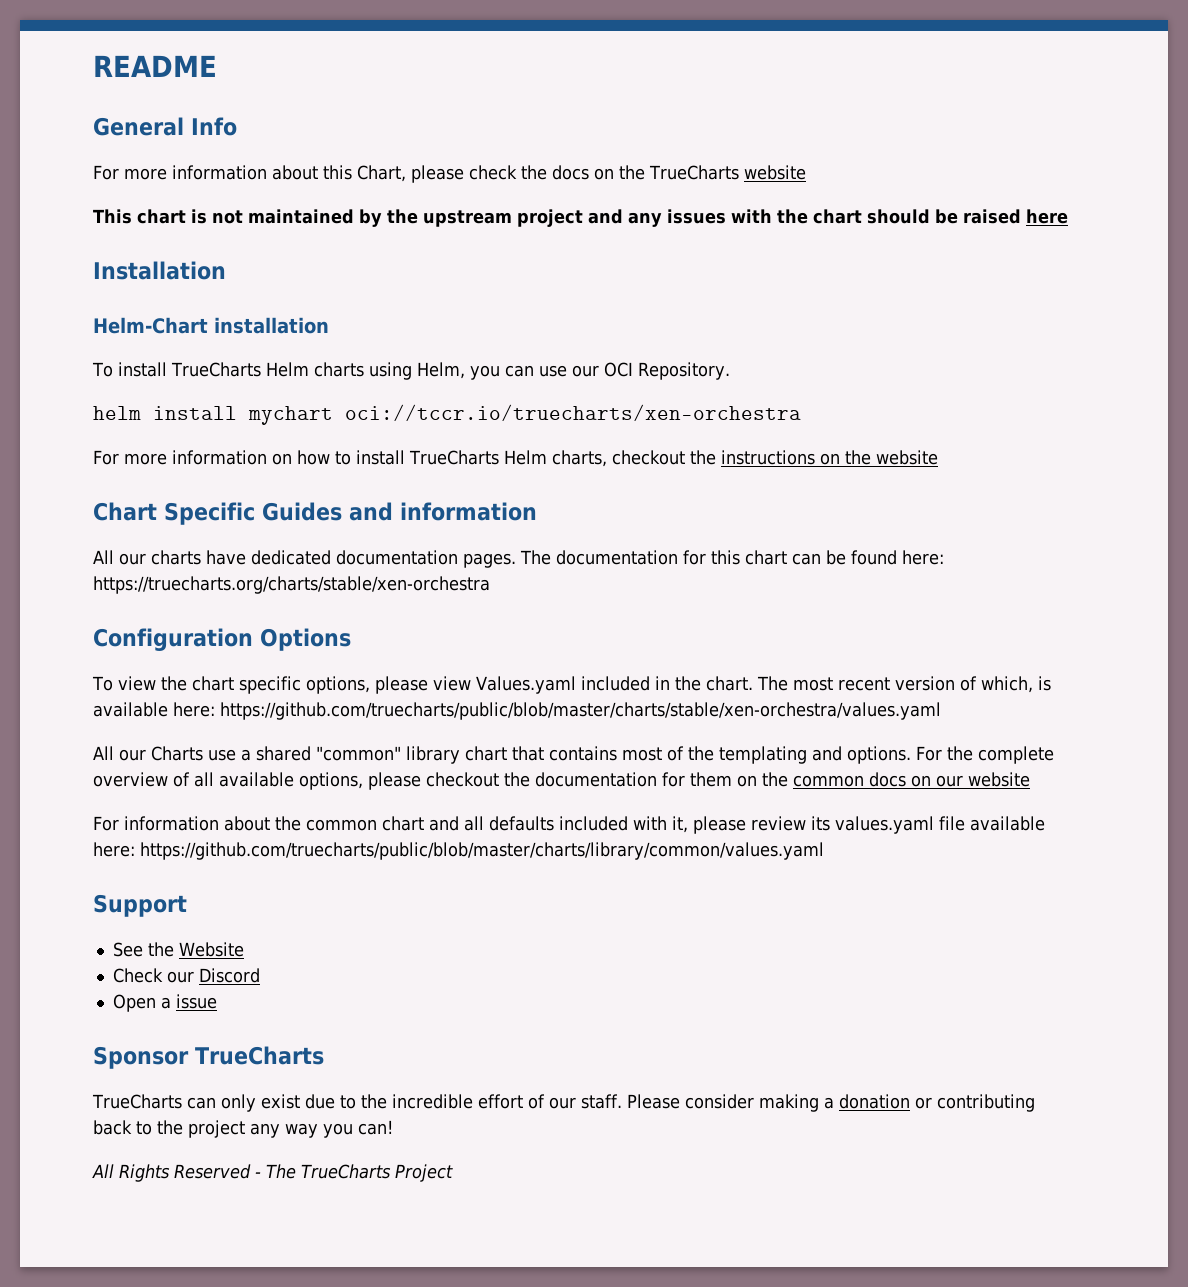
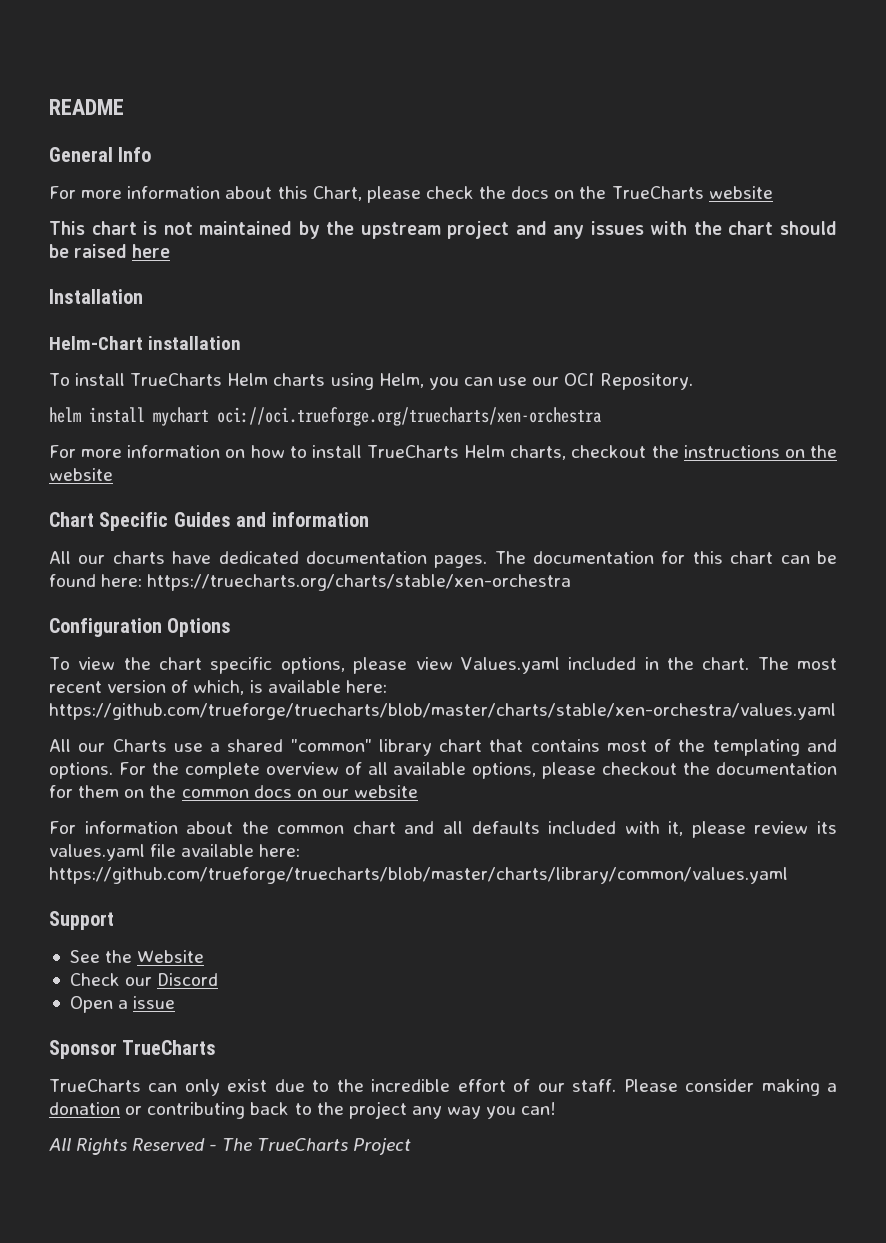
- helm install mychart oci://tccr.io/truecharts/xen-orchestra
+ helm install mychart oci://oci.trueforge.org/truecharts/xen-orchestra
- The most recent version of which, is available here: https://github.com/truecharts/public/blob/master/charts/stable/xen-orchestra/values.yaml
+ The most recent version of which, is available here: https://github.com/trueforge/truecharts/blob/master/charts/stable/xen-orchestra/values.yaml
- For information about the common chart and all defaults included with it, please review its values.yaml file available here: https://github.com/truecharts/public/blob/master/charts/library/common/values.yaml
+ For information about the common chart and all defaults included with it, please review its values.yaml file available here: https://github.com/trueforge/truecharts/blob/master/charts/library/common/values.yaml

